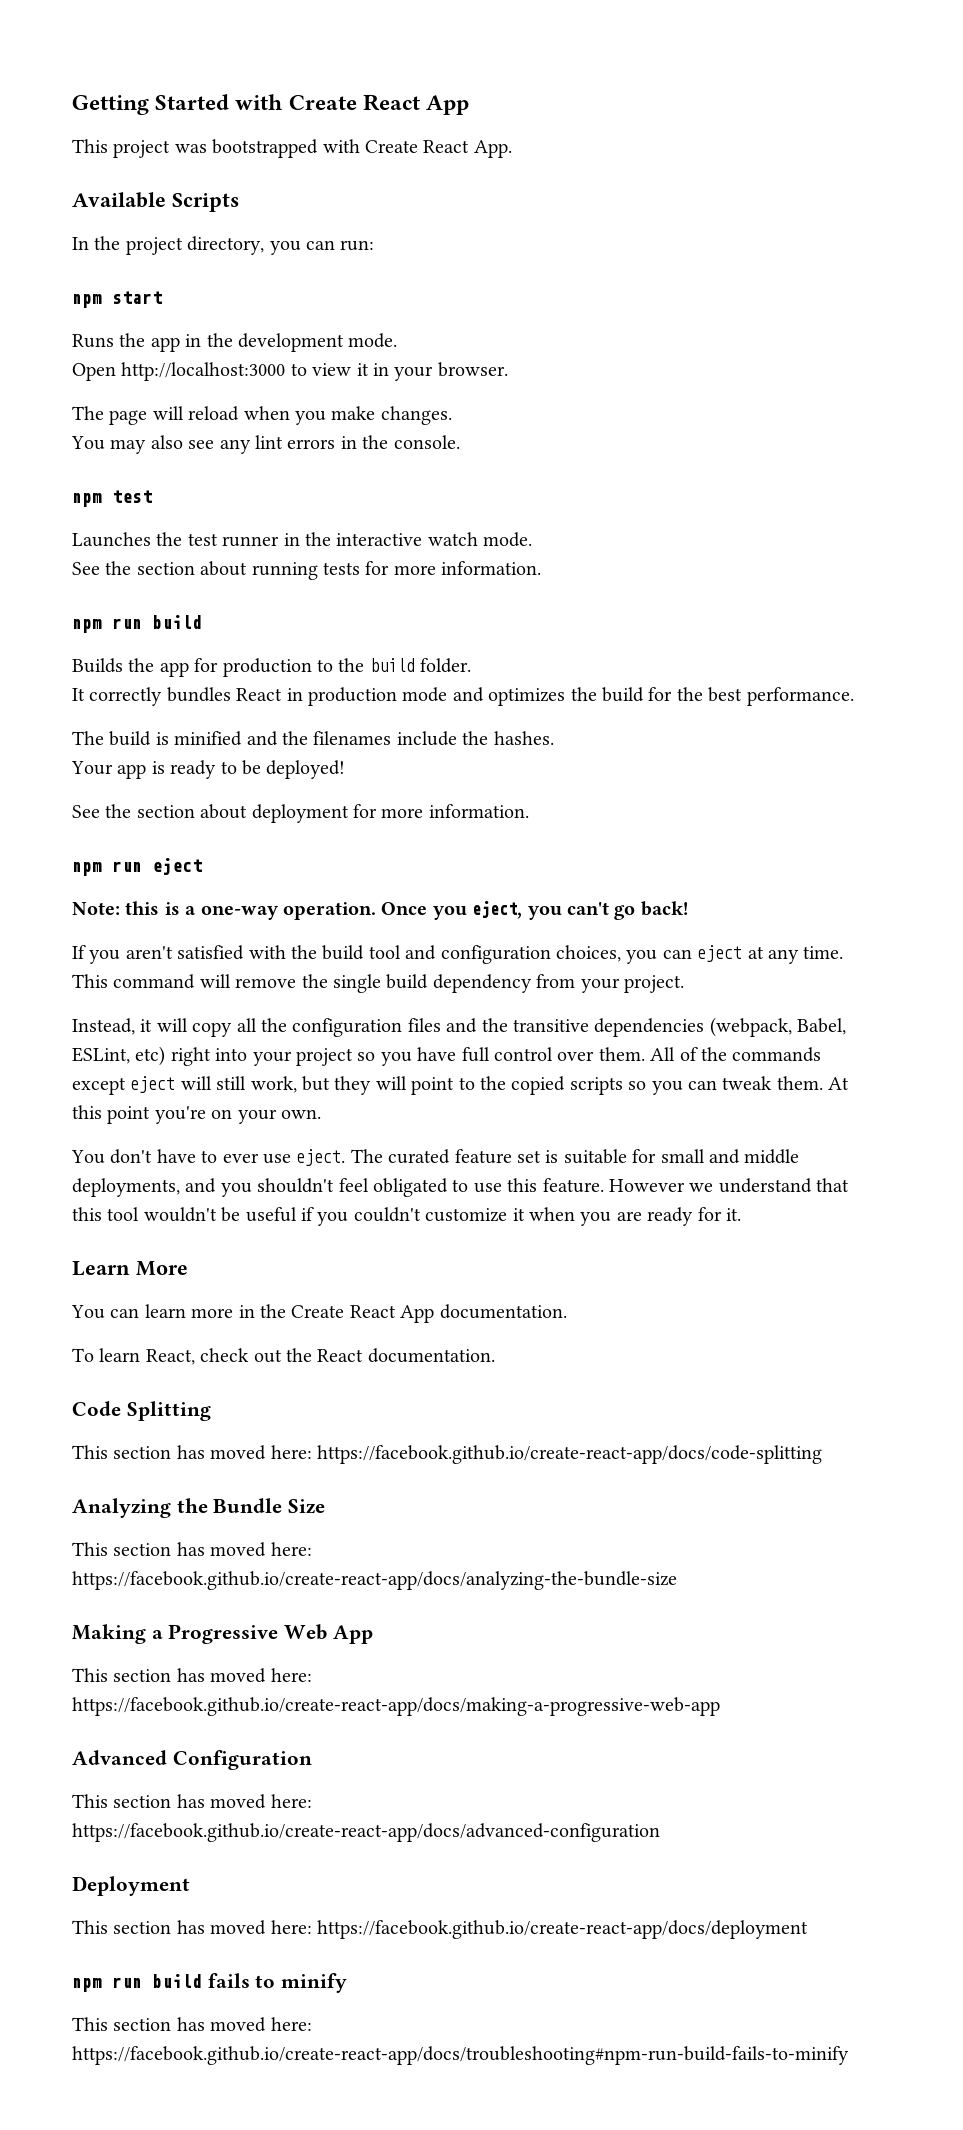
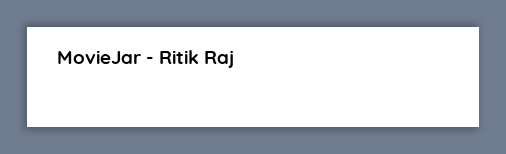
- Getting Started with Create React App
- This project was bootstrapped with Create React App.
- Available Scripts
- In the project directory, you can run:
- npm start
- Runs the app in the development mode.
- Open http://localhost:3000 to view it in your browser.
- The page will reload when you make changes.
- You may also see any lint errors in the console.
- npm test
- Launches the test runner in the interactive watch mode.
- See the section about running tests for more information.
- npm run build
- Builds the app for production to the build folder.
- It correctly bundles React in production mode and optimizes the build for the best performance.
- The build is minified and the filenames include the hashes.
- Your app is ready to be deployed!
- See the section about deployment for more information.
- npm run eject
- Note: this is a one-way operation. Once you eject, you can't go back!
- If you aren't satisfied with the build tool and configuration choices, you can eject at any time. This command will remove the single build dependency from your project.
- Instead, it will copy all the configuration files and the transitive dependencies (webpack, Babel, ESLint, etc) right into your project so you have full control over them. All of the commands except eject will still work, but they will point to the copied scripts so you can tweak them. At this point you're on your own.
- You don't have to ever use eject. The curated feature set is suitable for small and middle deployments, and you shouldn't feel obligated to use this feature. However we understand that this tool wouldn't be useful if you couldn't customize it when you are ready for it.
- Learn More
- You can learn more in the Create React App documentation.
- To learn React, check out the React documentation.
- Code Splitting
- This section has moved here: https://facebook.github.io/create-react-app/docs/code-splitting
- Analyzing the Bundle Size
- This section has moved here: https://facebook.github.io/create-react-app/docs/analyzing-the-bundle-size
- Making a Progressive Web App
- This section has moved here: https://facebook.github.io/create-react-app/docs/making-a-progressive-web-app
- Advanced Configuration
- This section has moved here: https://facebook.github.io/create-react-app/docs/advanced-configuration
- Deployment
- This section has moved here: https://facebook.github.io/create-react-app/docs/deployment
- npm run build fails to minify
- This section has moved here: https://facebook.github.io/create-react-app/docs/troubleshooting#npm-run-build-fails-to-minify
+ MovieJar - Ritik Raj

